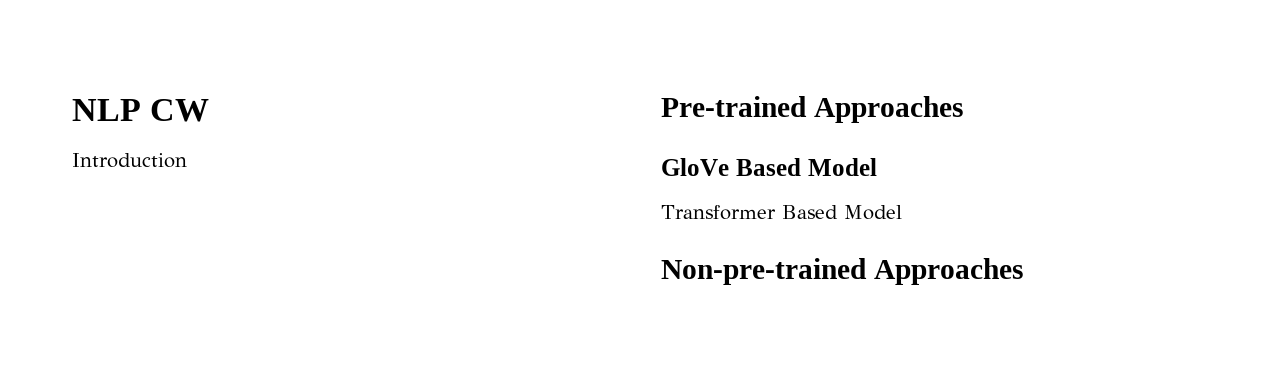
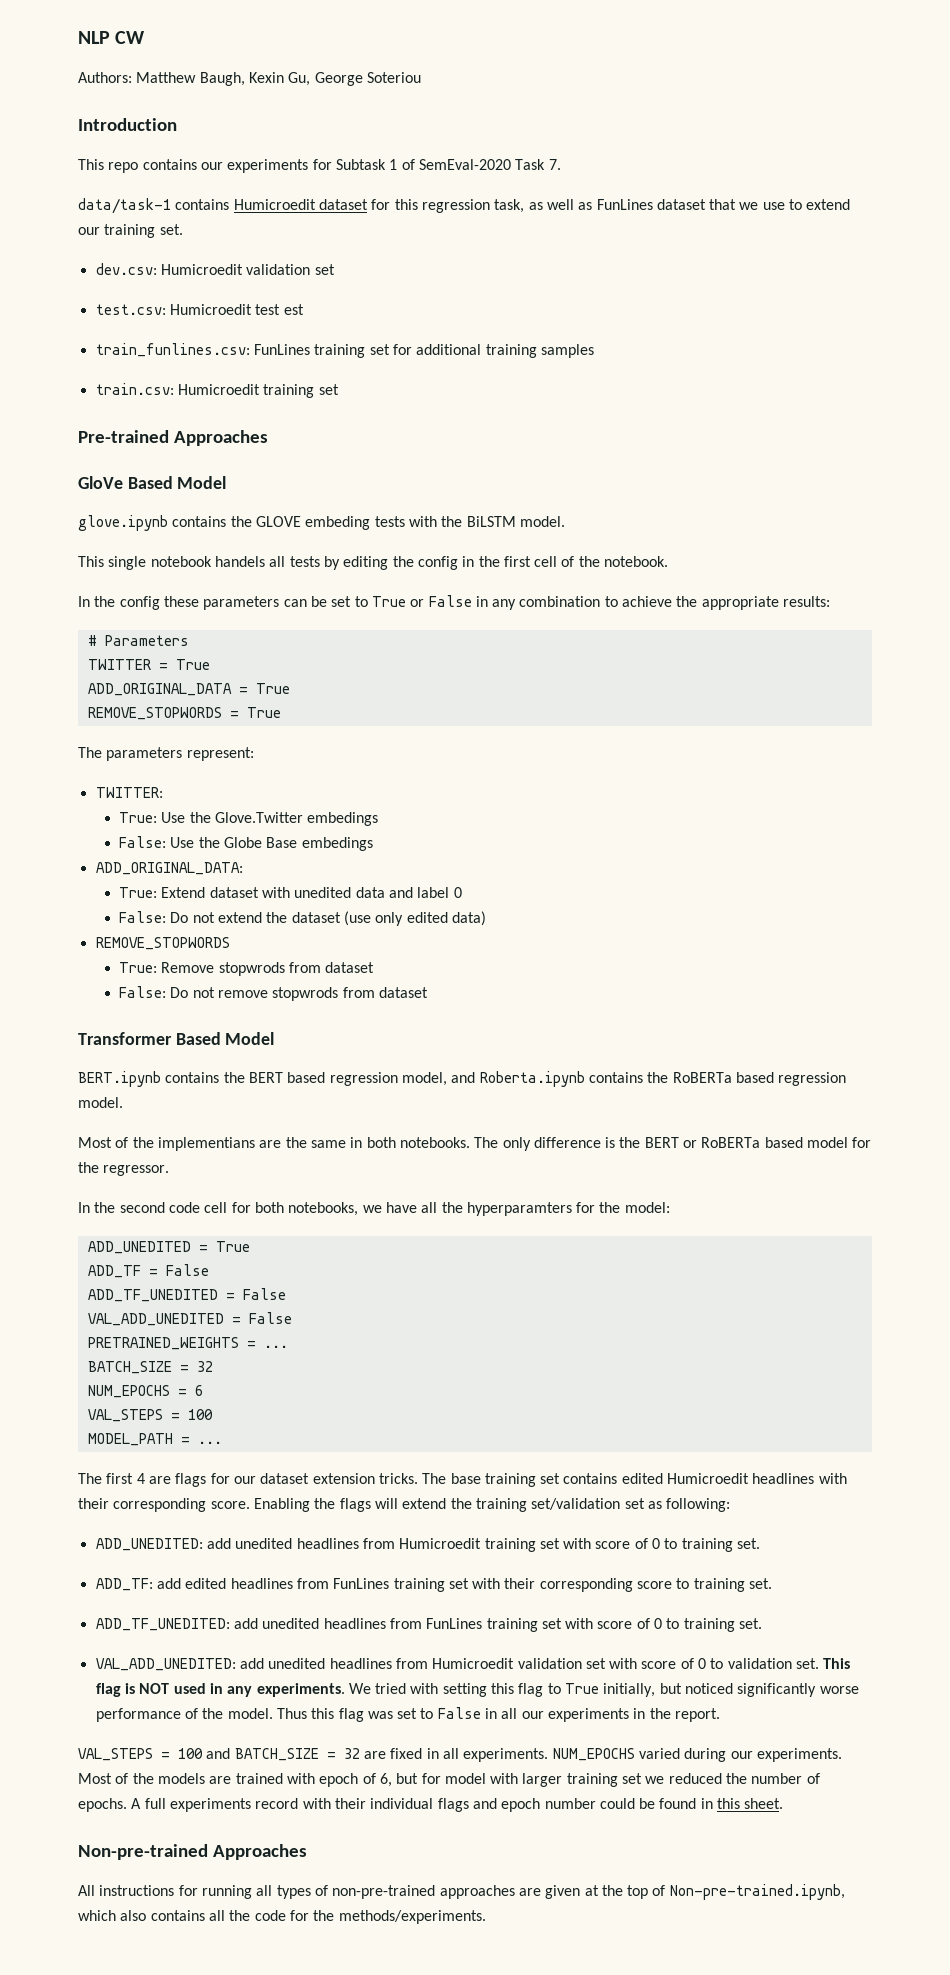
+ Authors: Matthew Baugh, Kexin Gu, George Soteriou
  Introduction
+ This repo contains our experiments for Subtask 1 of SemEval-2020 Task 7.
+ data/task-1 contains Humicroedit dataset for this regression task, as well as FunLines dataset that we use to extend our training set.
+ dev.csv: Humicroedit validation set
+ test.csv: Humicroedit test est
+ train_funlines.csv: FunLines training set for additional training samples
+ train.csv: Humicroedit training set
+ glove.ipynb contains the GLOVE embeding tests with the BiLSTM model.
+ This single notebook handels all tests by editing the config in the first cell of the notebook.
+ In the config these parameters can be set to True or False in any combination to achieve the appropriate results:
+ # Parameters
+ TWITTER = True
+ ADD_ORIGINAL_DATA = True
+ REMOVE_STOPWORDS = True
+ The parameters represent:
+ TWITTER:
+ True: Use the Glove.Twitter embedings
+ False: Use the Globe Base embedings
+ ADD_ORIGINAL_DATA:
+ True: Extend dataset with unedited data and label 0
+ False: Do not extend the dataset (use only edited data)
+ REMOVE_STOPWORDS
+ True: Remove stopwrods from dataset
+ False: Do not remove stopwrods from dataset
  Transformer Based Model
+ BERT.ipynb contains the BERT based regression model, and Roberta.ipynb contains the RoBERTa based regression model.
+ Most of the implementians are the same in both notebooks. The only difference is the BERT or RoBERTa based model for the regressor.
+ In the second code cell for both notebooks, we have all the hyperparamters for the model:
+ ADD_UNEDITED = True
+ ADD_TF = False
+ ADD_TF_UNEDITED = False
+ VAL_ADD_UNEDITED = False
+ PRETRAINED_WEIGHTS = ...
+ BATCH_SIZE = 32
+ NUM_EPOCHS = 6
+ VAL_STEPS = 100
+ MODEL_PATH = ...
+ The first 4 are flags for our dataset extension tricks. The base training set contains edited Humicroedit headlines with their corresponding score. Enabling the flags will extend the training set/validation set as following:
+ ADD_UNEDITED: add unedited headlines from Humicroedit training set with score of 0 to training set.
+ ADD_TF: add edited headlines from FunLines training set with their corresponding score to training set.
+ ADD_TF_UNEDITED: add unedited headlines from FunLines training set with score of 0 to training set.
+ VAL_ADD_UNEDITED: add unedited headlines from Humicroedit validation set with score of 0 to validation set. This flag is NOT used in any experiments. We tried with setting this flag to True initially, but noticed significantly worse performance of the model. Thus this flag was set to False in all our experiments in the report.
+ VAL_STEPS = 100 and BATCH_SIZE = 32 are fixed in all experiments. NUM_EPOCHS varied during our experiments. Most of the models are trained with epoch of 6, but for model with larger training set we reduced the number of epochs. A full experiments record with their individual flags and epoch number could be found in this sheet.
  Non-pre-trained Approaches
+ All instructions for running all types of non-pre-trained approaches are given at the top of Non-pre-trained.ipynb, which also contains all the code for the methods/experiments.

